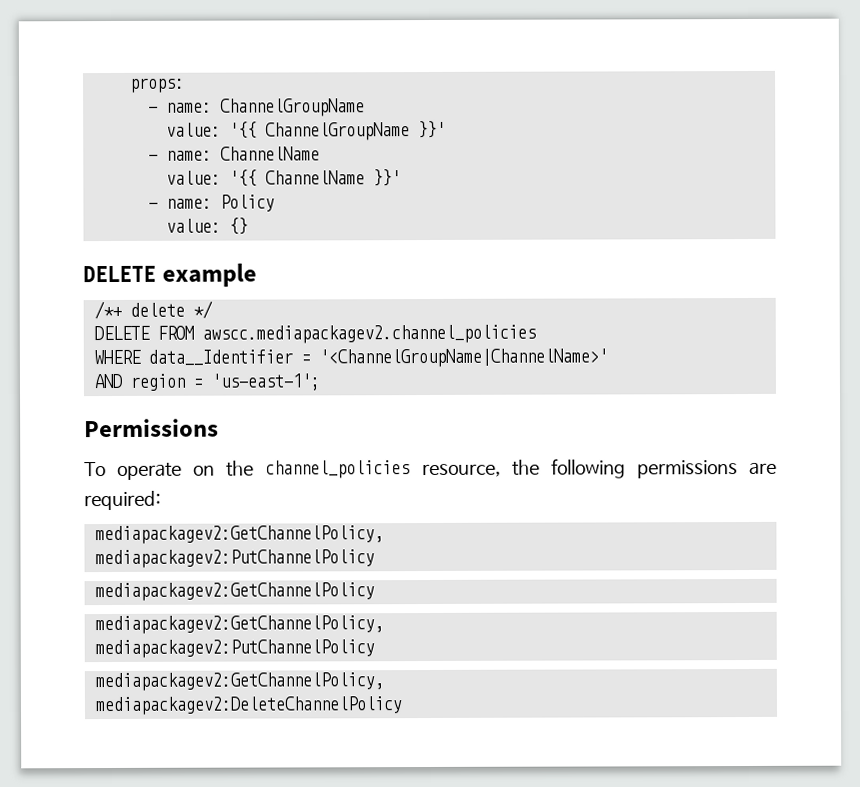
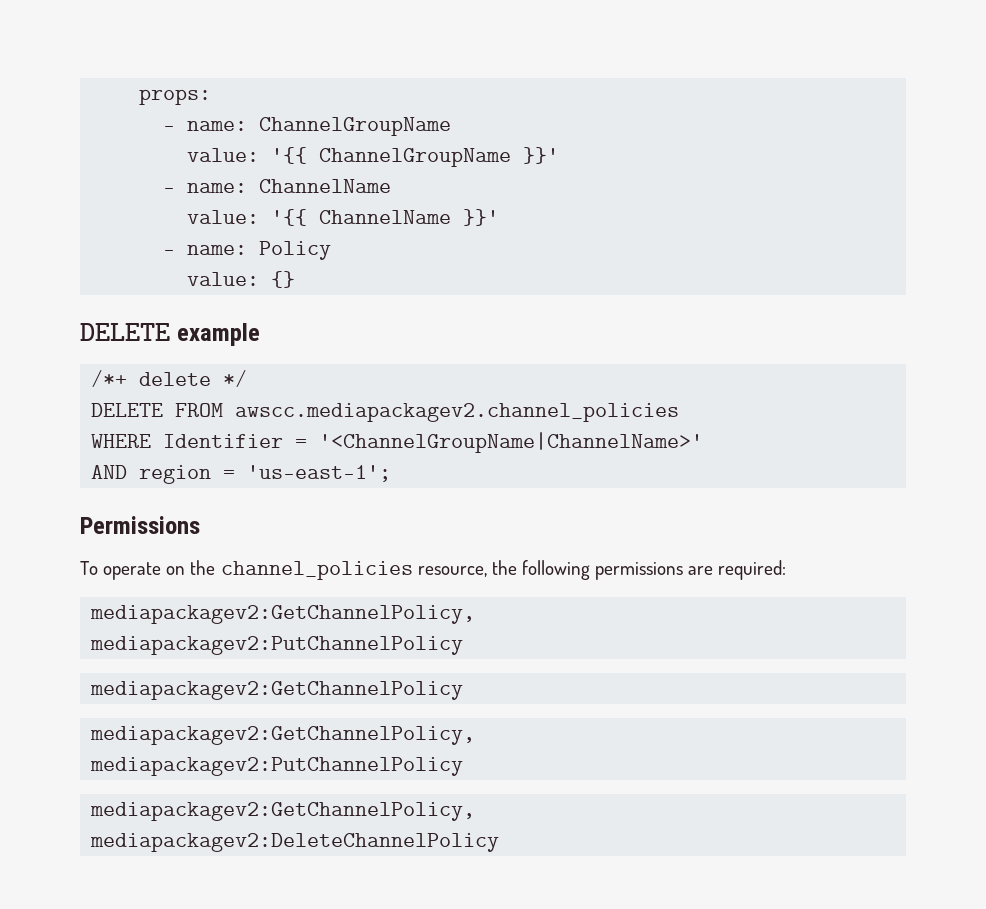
- WHERE data__Identifier = '<ChannelGroupName|ChannelName>'
+ WHERE Identifier = '<ChannelGroupName|ChannelName>'

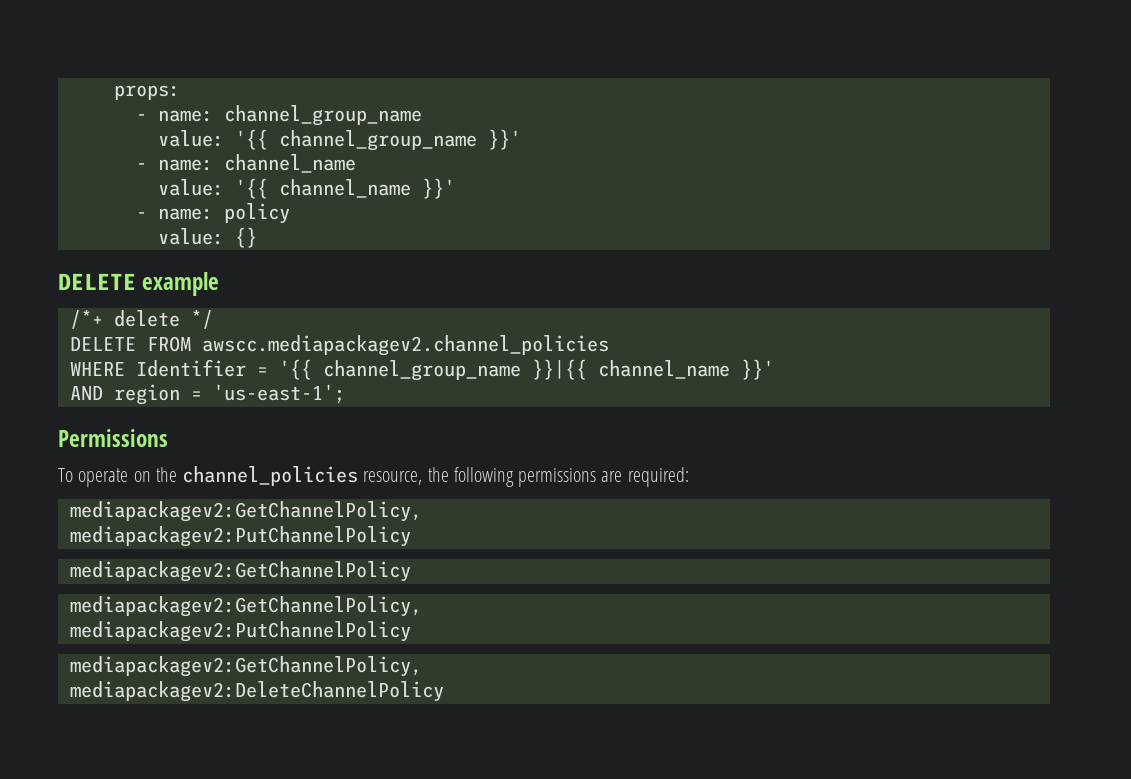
- - name: ChannelGroupName
- value: '{{ ChannelGroupName }}'
- - name: ChannelName
- value: '{{ ChannelName }}'
- - name: Policy
+ - name: channel_group_name
+ value: '{{ channel_group_name }}'
+ - name: channel_name
+ value: '{{ channel_name }}'
+ - name: policy
- WHERE Identifier = '<ChannelGroupName|ChannelName>'
+ WHERE Identifier = '{{ channel_group_name }}|{{ channel_name }}'

